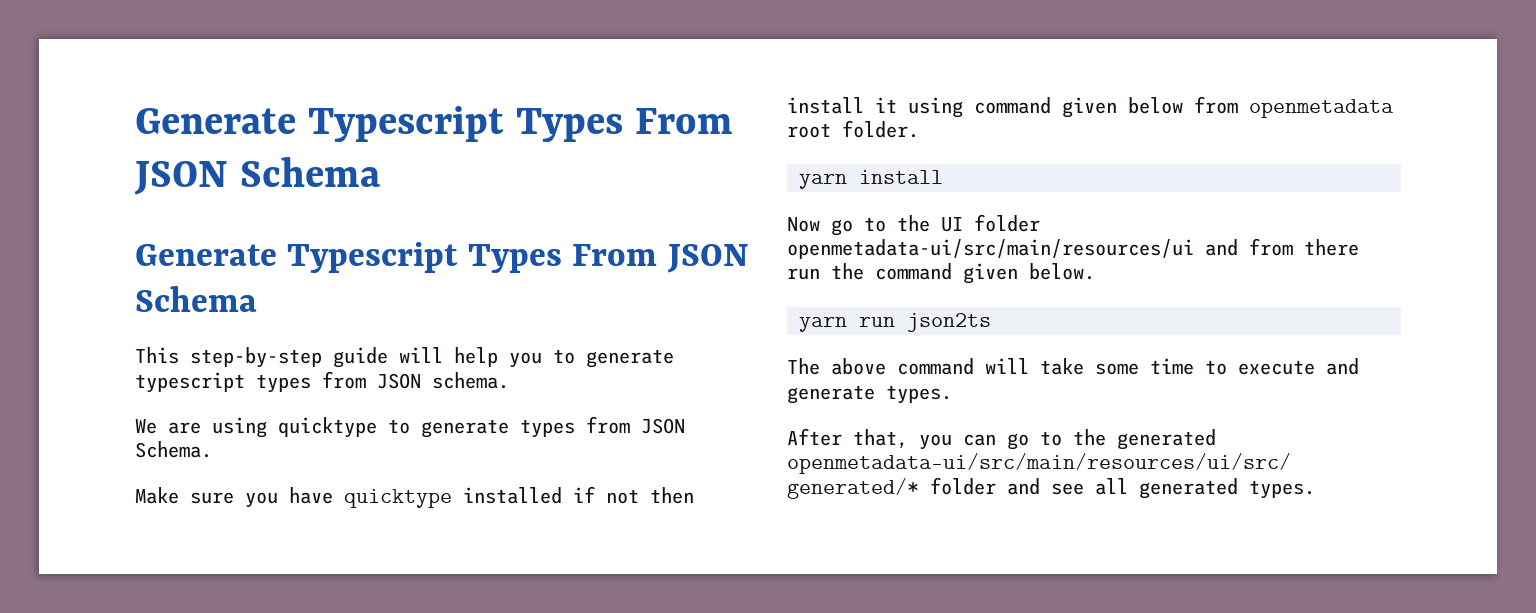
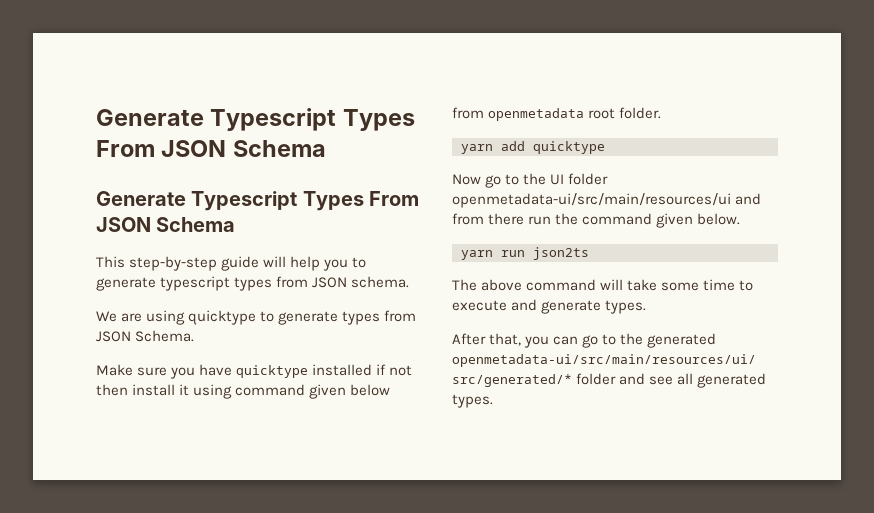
- yarn install
+ yarn add quicktype

